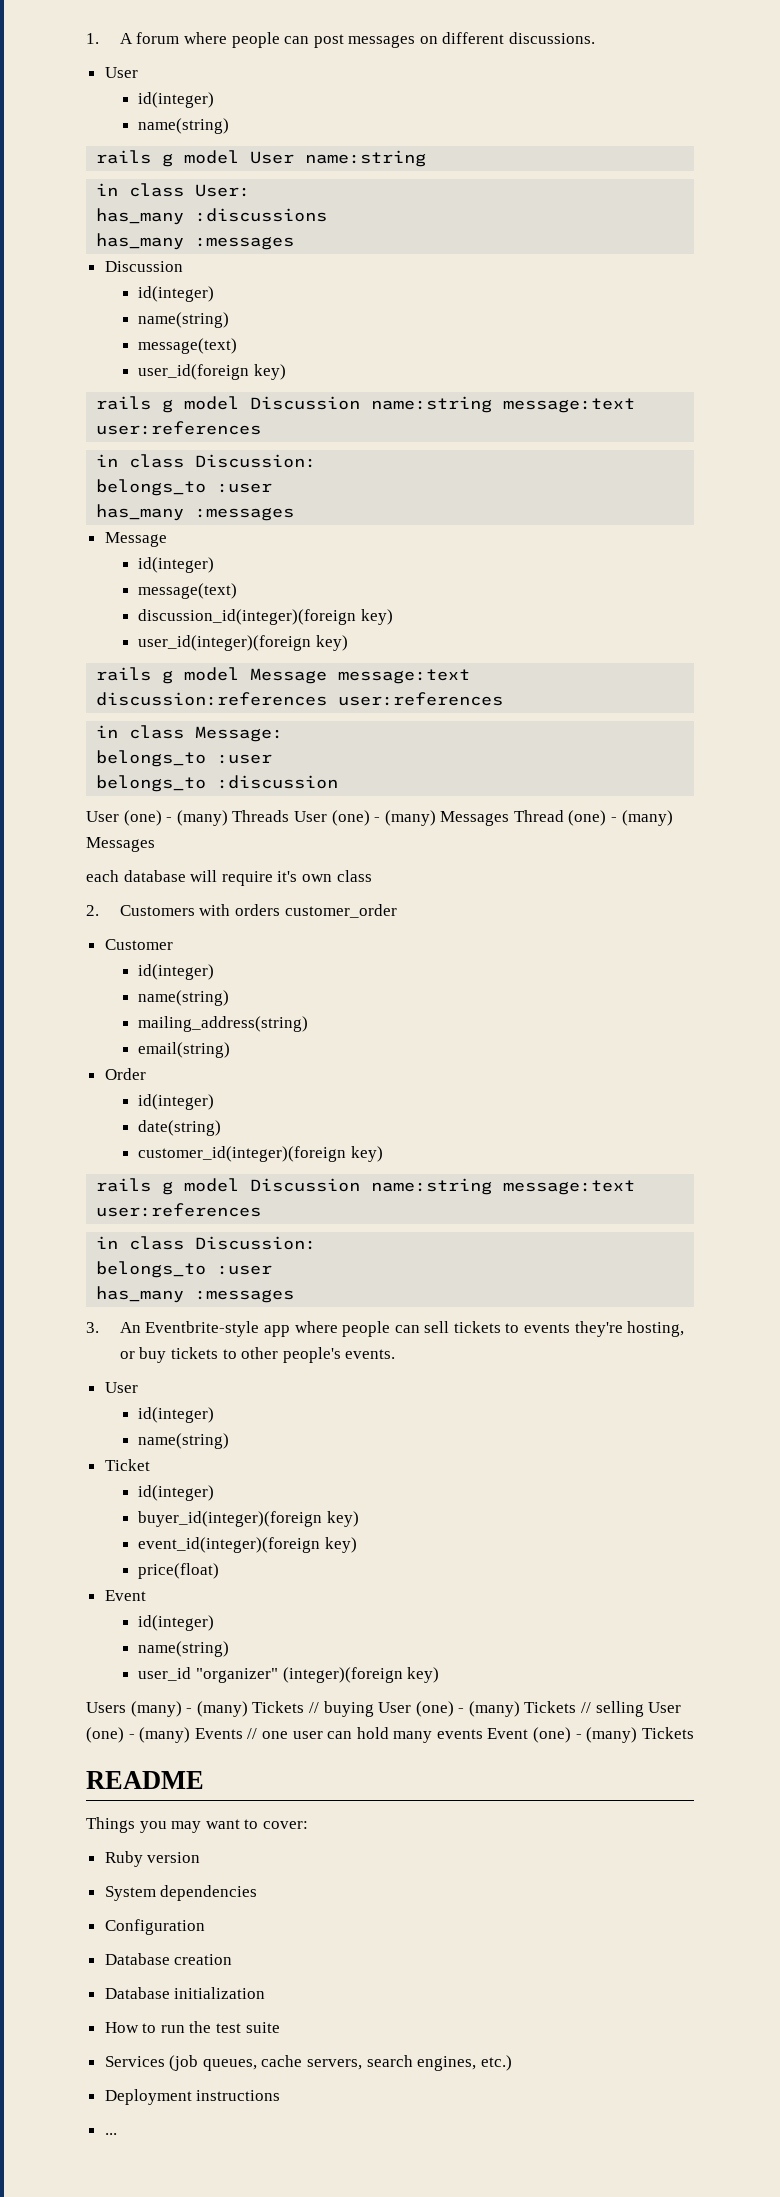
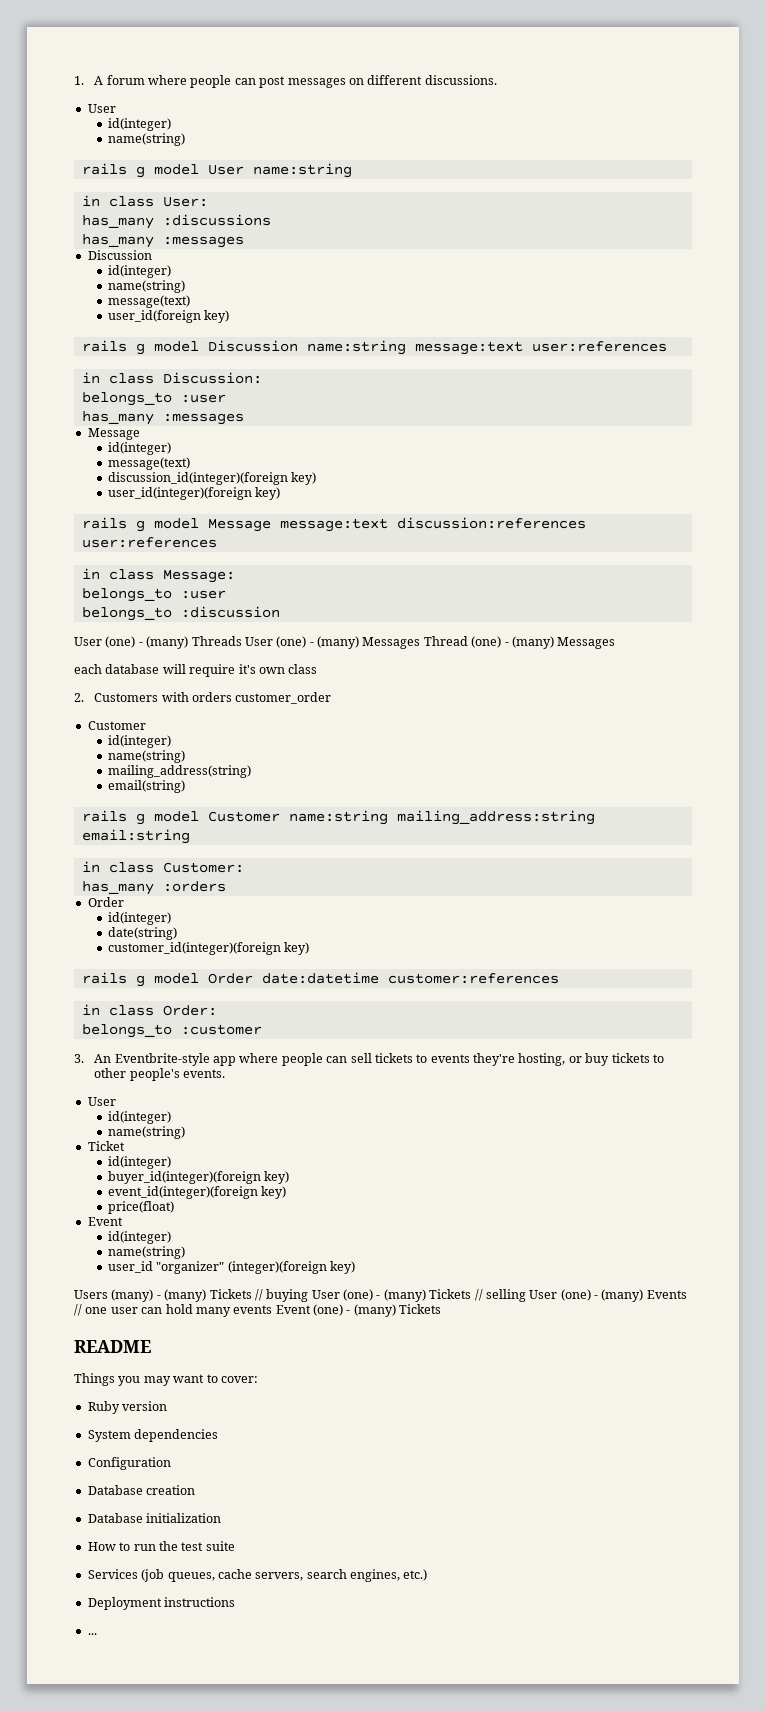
+ rails g model Customer name:string mailing_address:string email:string
+ in class Customer:
+ has_many :orders
  customer_id(integer)(foreign key)
- rails g model Discussion name:string message:text user:references
- in class Discussion:
- belongs_to :user
- has_many :messages
+ rails g model Order date:datetime customer:references
+ in class Order:
+ belongs_to :customer

